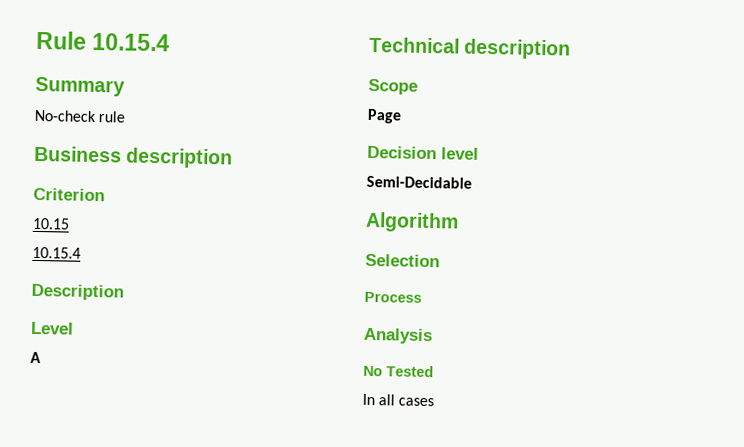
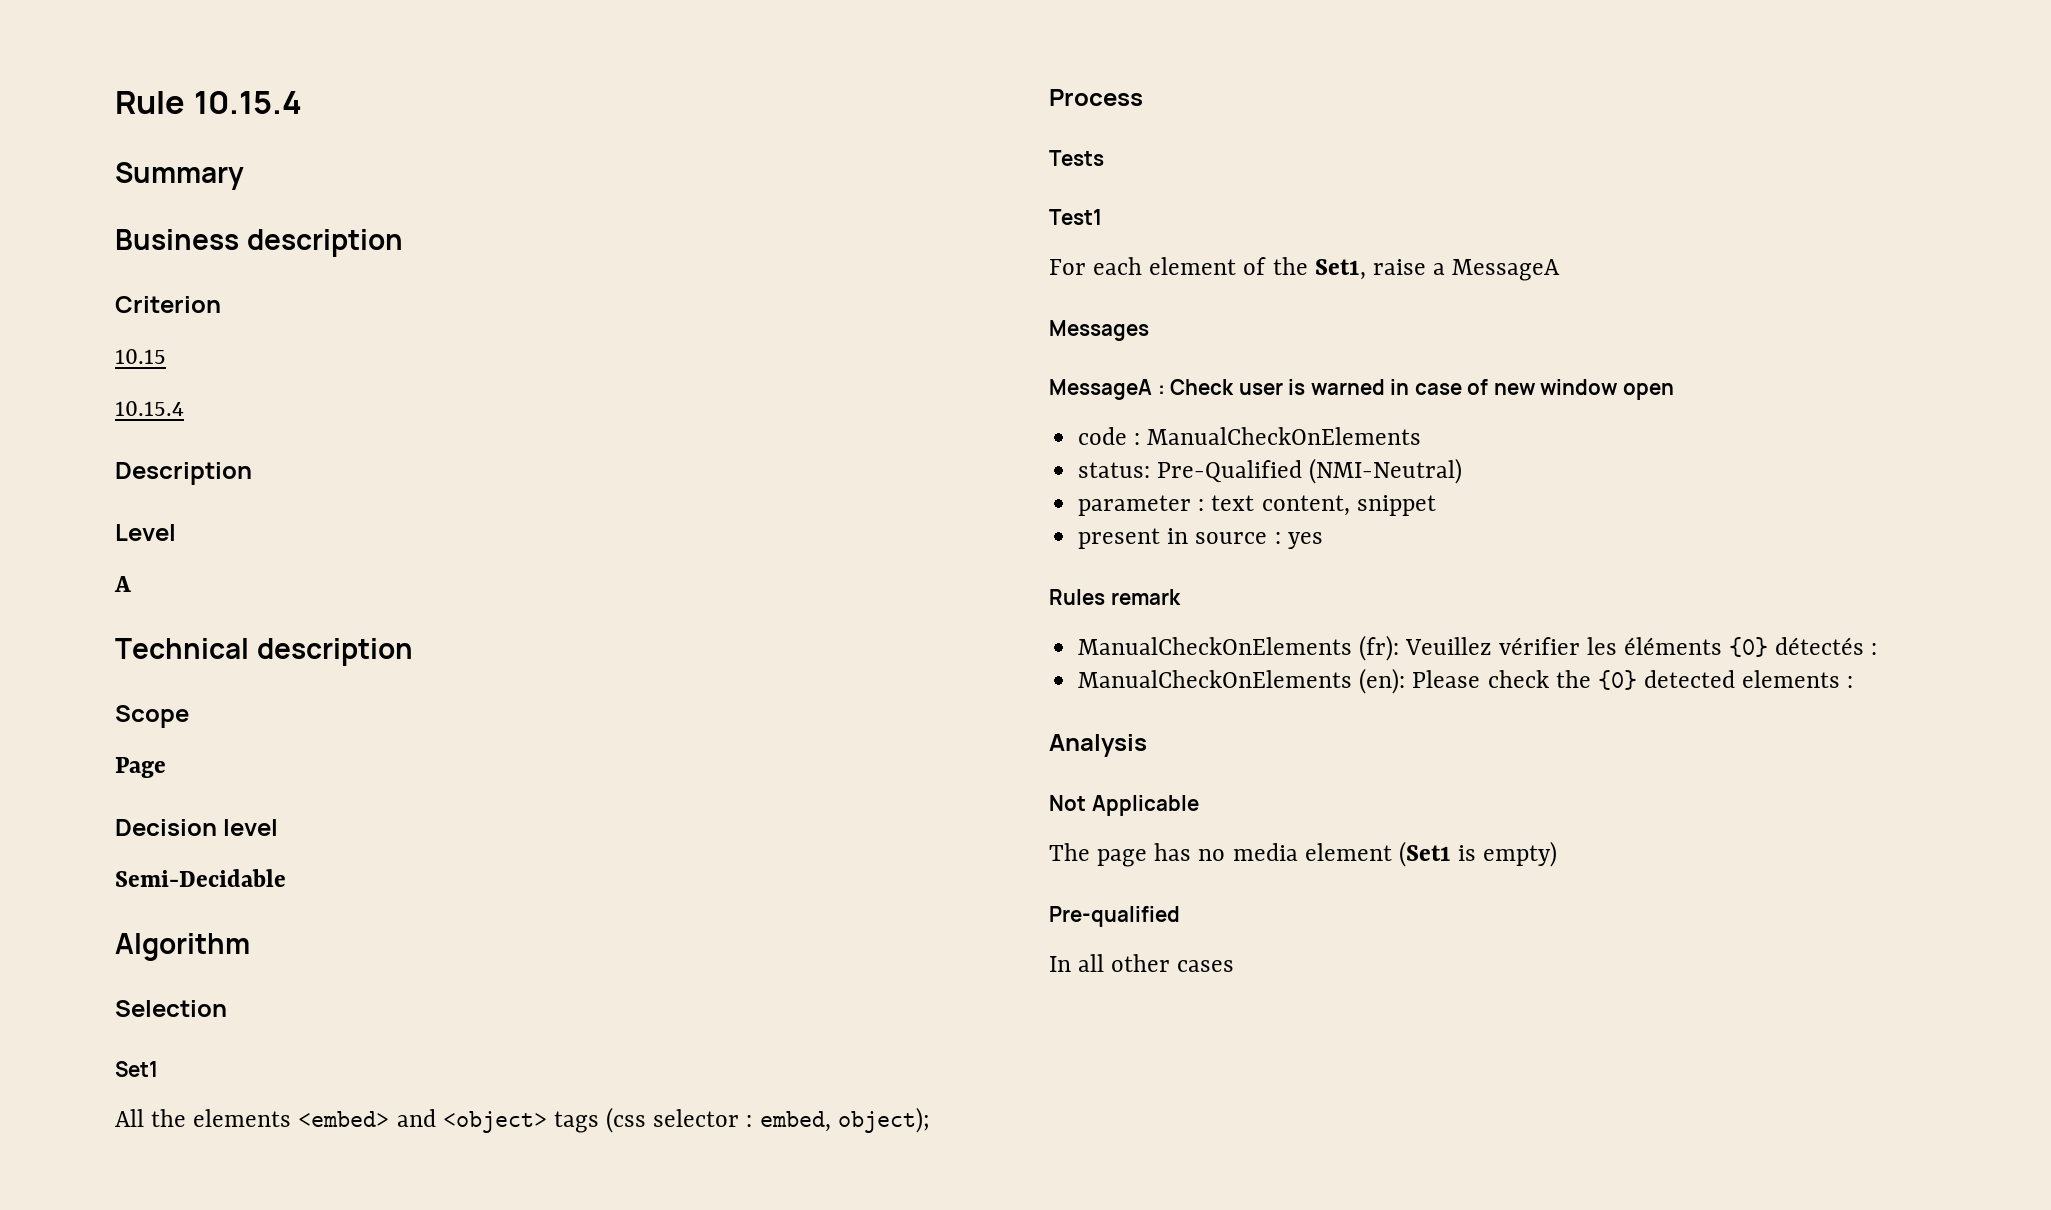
- No-check rule
+ Set1
+ All the elements <embed> and <object> tags (css selector : embed, object);
  Process
+ Tests
+ Test1
+ For each element of the Set1, raise a MessageA
+ Messages
+ MessageA : Check user is warned in case of new window open
+ code : ManualCheckOnElements
+ status: Pre-Qualified (NMI-Neutral)
+ parameter : text content, snippet
+ present in source : yes
+ Rules remark
+ ManualCheckOnElements (fr): Veuillez vérifier les éléments {0} détectés :
+ ManualCheckOnElements (en): Please check the {0} detected elements :
  Analysis
- No Tested
+ Not Applicable
+ The page has no media element (Set1 is empty)
+ Pre-qualified
- In all cases
+ In all other cases

